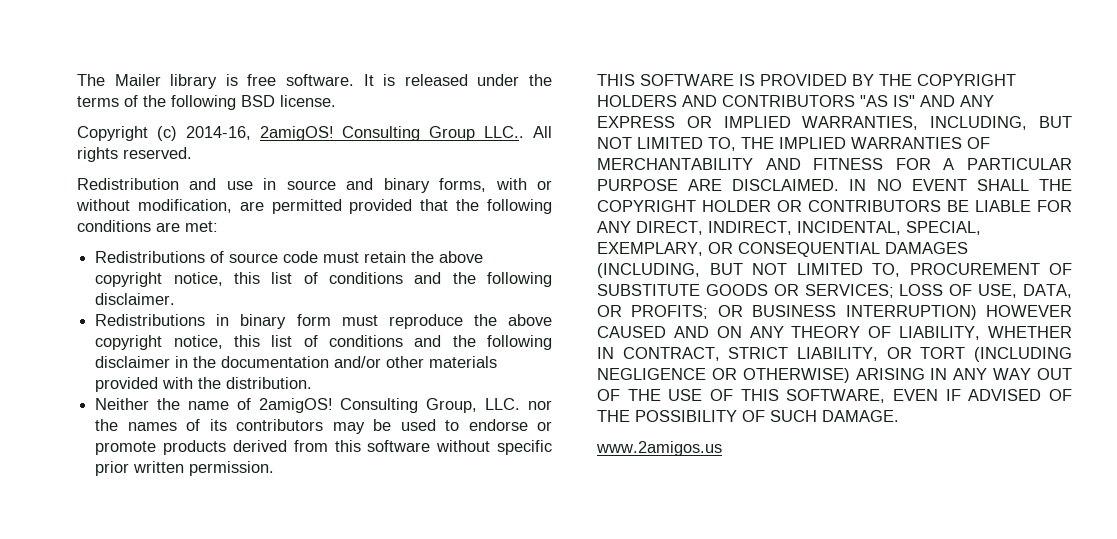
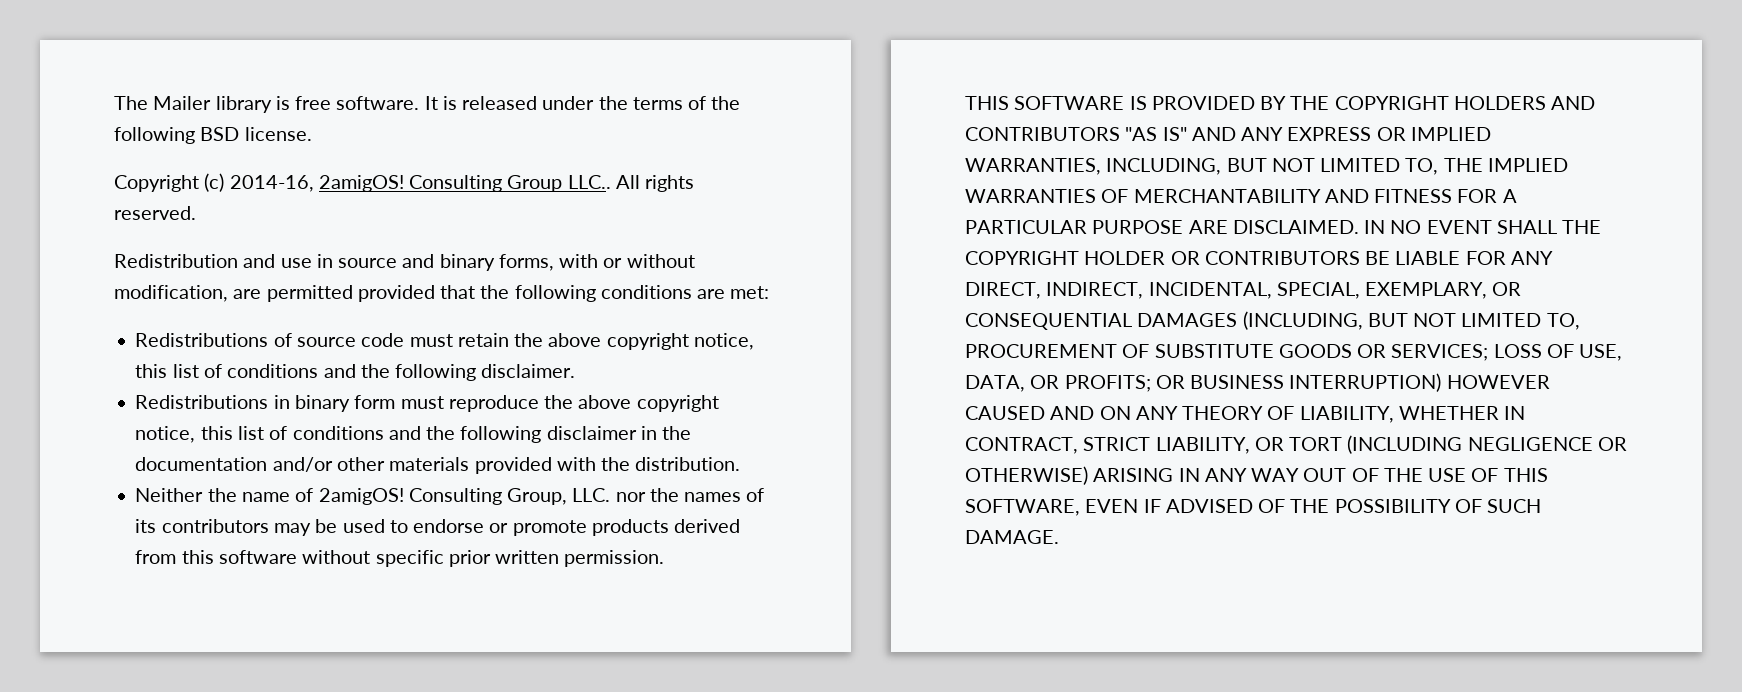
- www.2amigos.us

